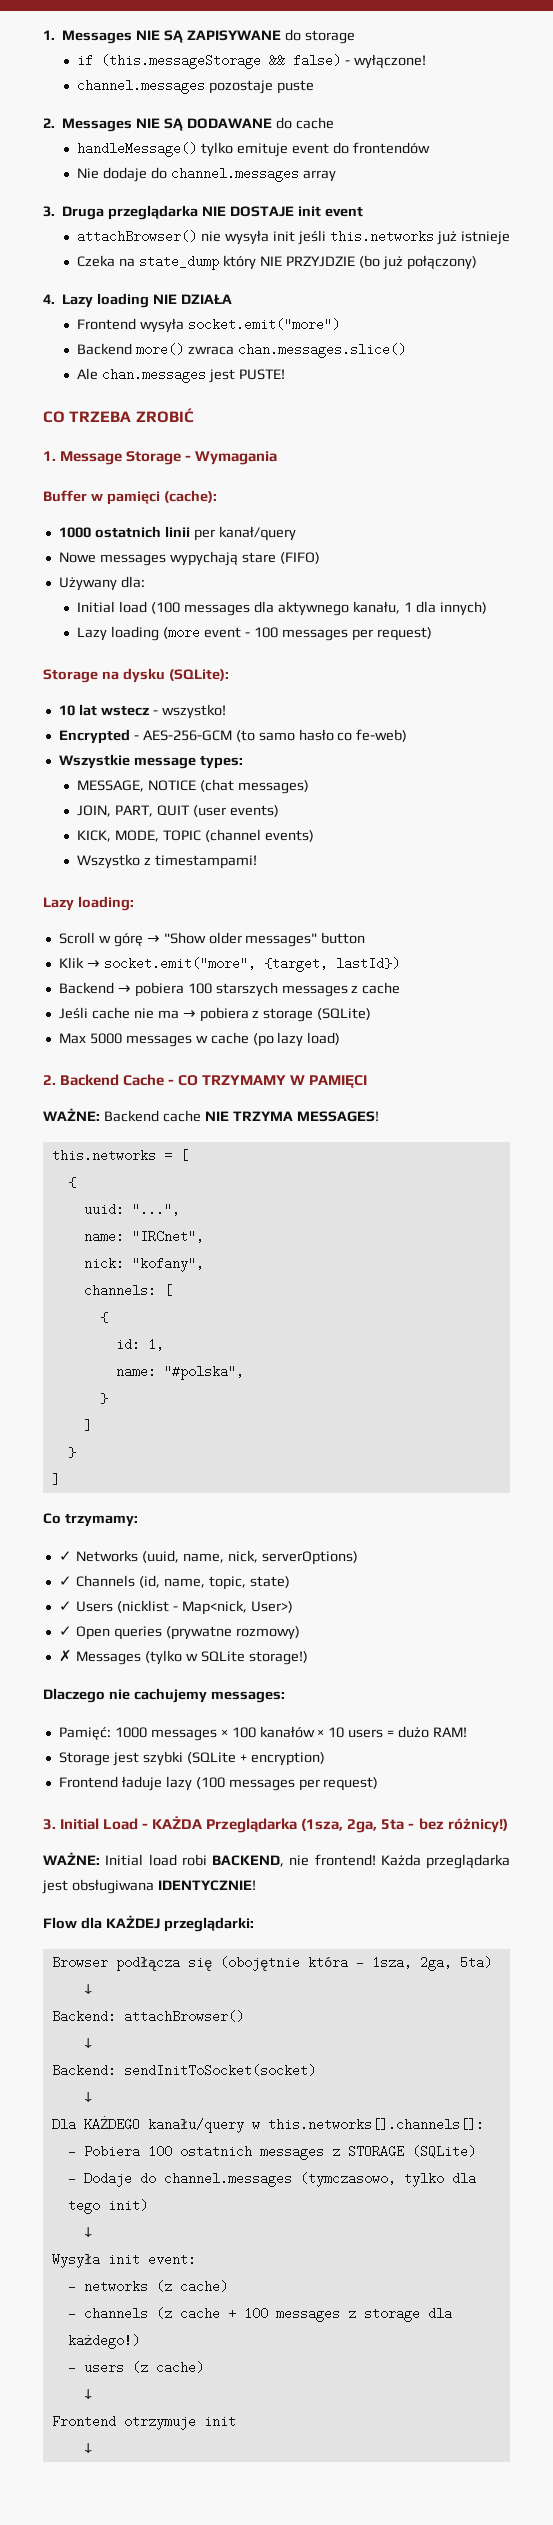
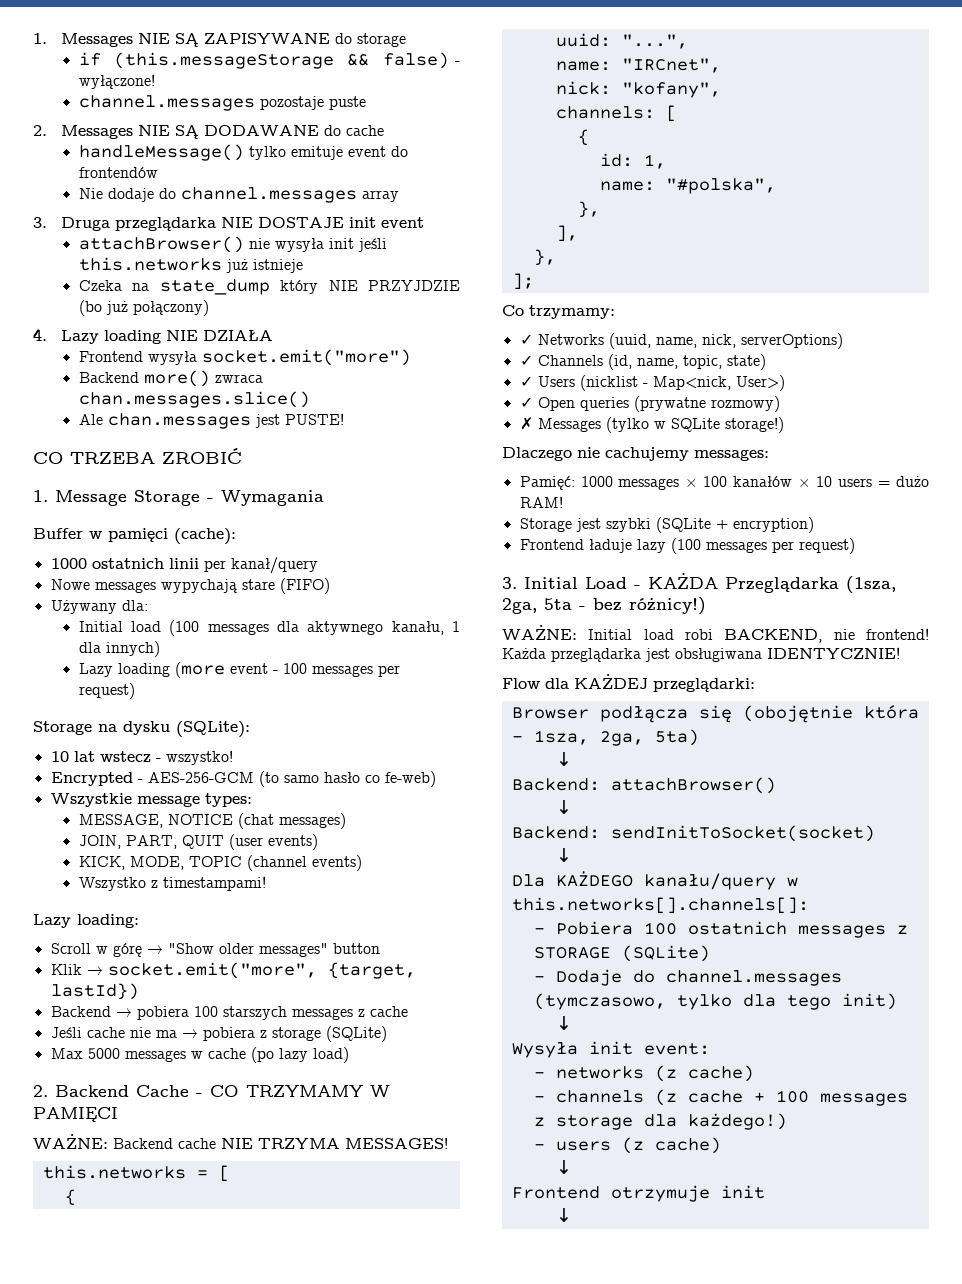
  name: "#polska",
- }
- ]
- }
- ]
+ },
+ ],
+ },
+ ];

